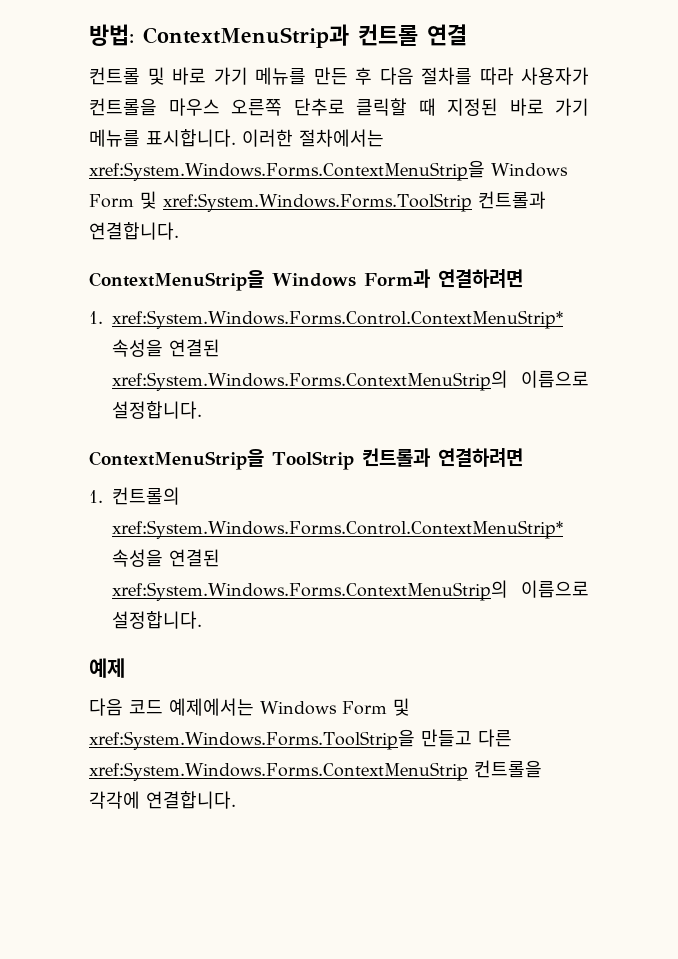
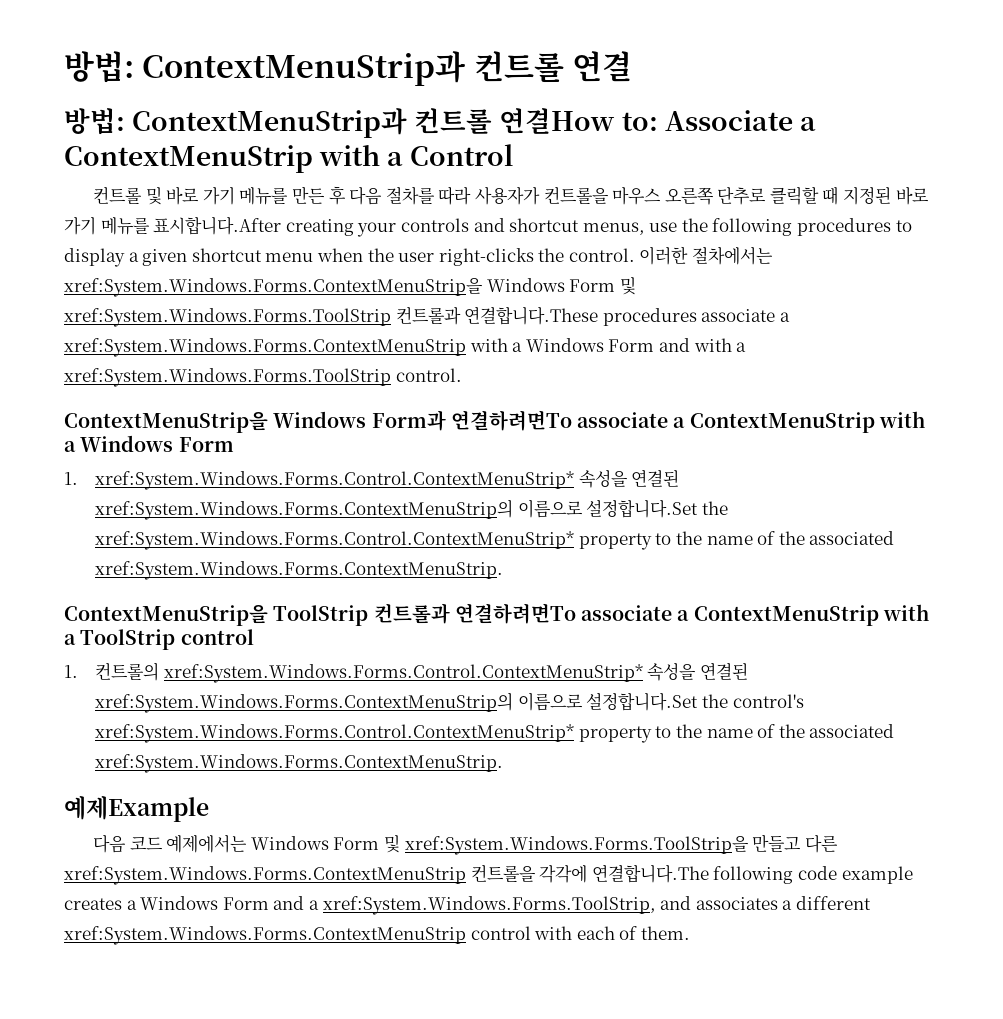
+ 방법: ContextMenuStrip과 컨트롤 연결How to: Associate a ContextMenuStrip with a Control
- 컨트롤 및 바로 가기 메뉴를 만든 후 다음 절차를 따라 사용자가 컨트롤을 마우스 오른쪽 단추로 클릭할 때 지정된 바로 가기 메뉴를 표시합니다.
+ 컨트롤 및 바로 가기 메뉴를 만든 후 다음 절차를 따라 사용자가 컨트롤을 마우스 오른쪽 단추로 클릭할 때 지정된 바로 가기 메뉴를 표시합니다.After creating your controls and shortcut menus, use the following procedures to display a given shortcut menu when the user right-clicks the control.
- 이러한 절차에서는 xref:System.Windows.Forms.ContextMenuStrip을 Windows Form 및 xref:System.Windows.Forms.ToolStrip 컨트롤과 연결합니다.
- ContextMenuStrip을 Windows Form과 연결하려면
+ 이러한 절차에서는 xref:System.Windows.Forms.ContextMenuStrip을 Windows Form 및 xref:System.Windows.Forms.ToolStrip 컨트롤과 연결합니다.These procedures associate a xref:System.Windows.Forms.ContextMenuStrip with a Windows Form and with a xref:System.Windows.Forms.ToolStrip control.
+ ContextMenuStrip을 Windows Form과 연결하려면To associate a ContextMenuStrip with a Windows Form
- 1. xref:System.Windows.Forms.Control.ContextMenuStrip* 속성을 연결된 xref:System.Windows.Forms.ContextMenuStrip의 이름으로 설정합니다.
- ContextMenuStrip을 ToolStrip 컨트롤과 연결하려면
+ 1. xref:System.Windows.Forms.Control.ContextMenuStrip* 속성을 연결된 xref:System.Windows.Forms.ContextMenuStrip의 이름으로 설정합니다.Set the xref:System.Windows.Forms.Control.ContextMenuStrip* property to the name of the associated xref:System.Windows.Forms.ContextMenuStrip.
+ ContextMenuStrip을 ToolStrip 컨트롤과 연결하려면To associate a ContextMenuStrip with a ToolStrip control
- 1. 컨트롤의 xref:System.Windows.Forms.Control.ContextMenuStrip* 속성을 연결된 xref:System.Windows.Forms.ContextMenuStrip의 이름으로 설정합니다.
- 예제
+ 1. 컨트롤의 xref:System.Windows.Forms.Control.ContextMenuStrip* 속성을 연결된 xref:System.Windows.Forms.ContextMenuStrip의 이름으로 설정합니다.Set the control's xref:System.Windows.Forms.Control.ContextMenuStrip* property to the name of the associated xref:System.Windows.Forms.ContextMenuStrip.
+ 예제Example
- 다음 코드 예제에서는 Windows Form 및 xref:System.Windows.Forms.ToolStrip을 만들고 다른 xref:System.Windows.Forms.ContextMenuStrip 컨트롤을 각각에 연결합니다.
+ 다음 코드 예제에서는 Windows Form 및 xref:System.Windows.Forms.ToolStrip을 만들고 다른 xref:System.Windows.Forms.ContextMenuStrip 컨트롤을 각각에 연결합니다.The following code example creates a Windows Form and a xref:System.Windows.Forms.ToolStrip, and associates a different xref:System.Windows.Forms.ContextMenuStrip control with each of them.

